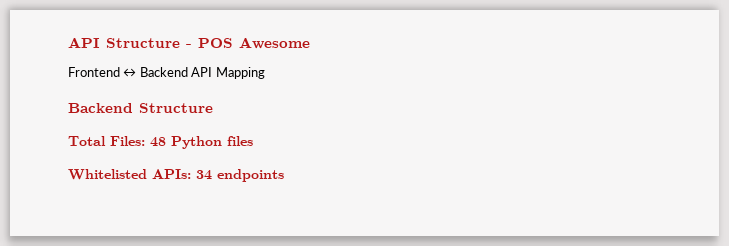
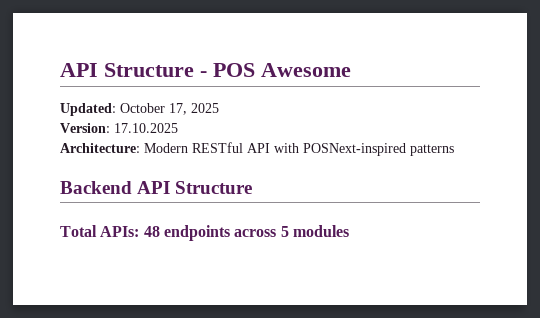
- Frontend ↔ Backend API Mapping
- Backend Structure
- Total Files: 48 Python files
- Whitelisted APIs: 34 endpoints
+ Updated: October 17, 2025
+ Version: 17.10.2025
+ Architecture: Modern RESTful API with POSNext-inspired patterns
+ Backend API Structure
+ Total APIs: 48 endpoints across 5 modules

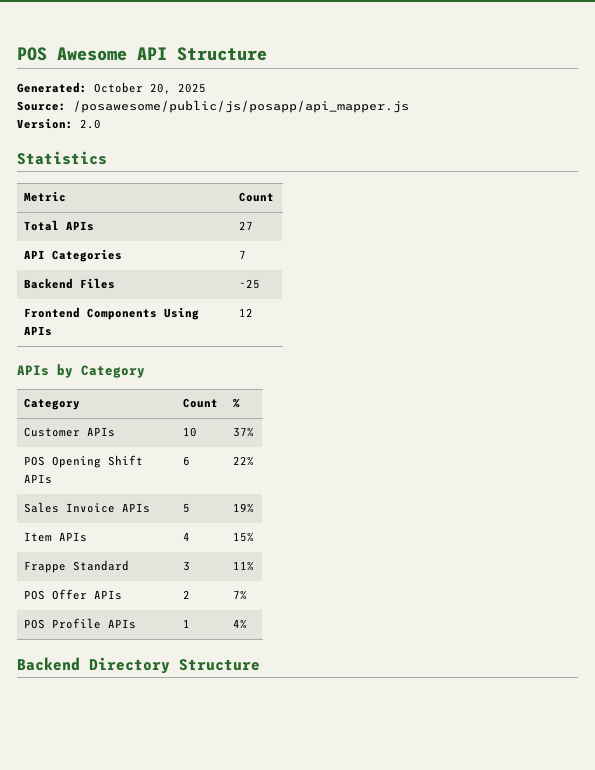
- API Structure - POS Awesome
- Updated: October 17, 2025
- Version: 17.10.2025
- Architecture: Modern RESTful API with POSNext-inspired patterns
- Backend API Structure
- Total APIs: 48 endpoints across 5 modules
+ POS Awesome API Structure
+ Generated: October 20, 2025
+ Source: /posawesome/public/js/posapp/api_mapper.js
+ Version: 2.0
+ Statistics
+ Metric | Count
+ Total APIs | 27
+ API Categories | 7
+ Backend Files | ~25
+ Frontend Components Using APIs | 12
+ APIs by Category
+ Category | Count | %
+ Customer APIs | 10 | 37%
+ POS Opening Shift APIs | 6 | 22%
+ Sales Invoice APIs | 5 | 19%
+ Item APIs | 4 | 15%
+ Frappe Standard | 3 | 11%
+ POS Offer APIs | 2 | 7%
+ POS Profile APIs | 1 | 4%
+ Backend Directory Structure

